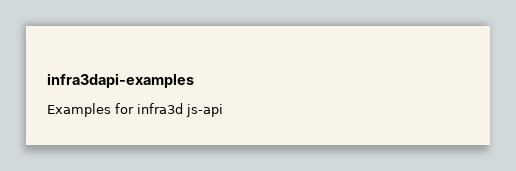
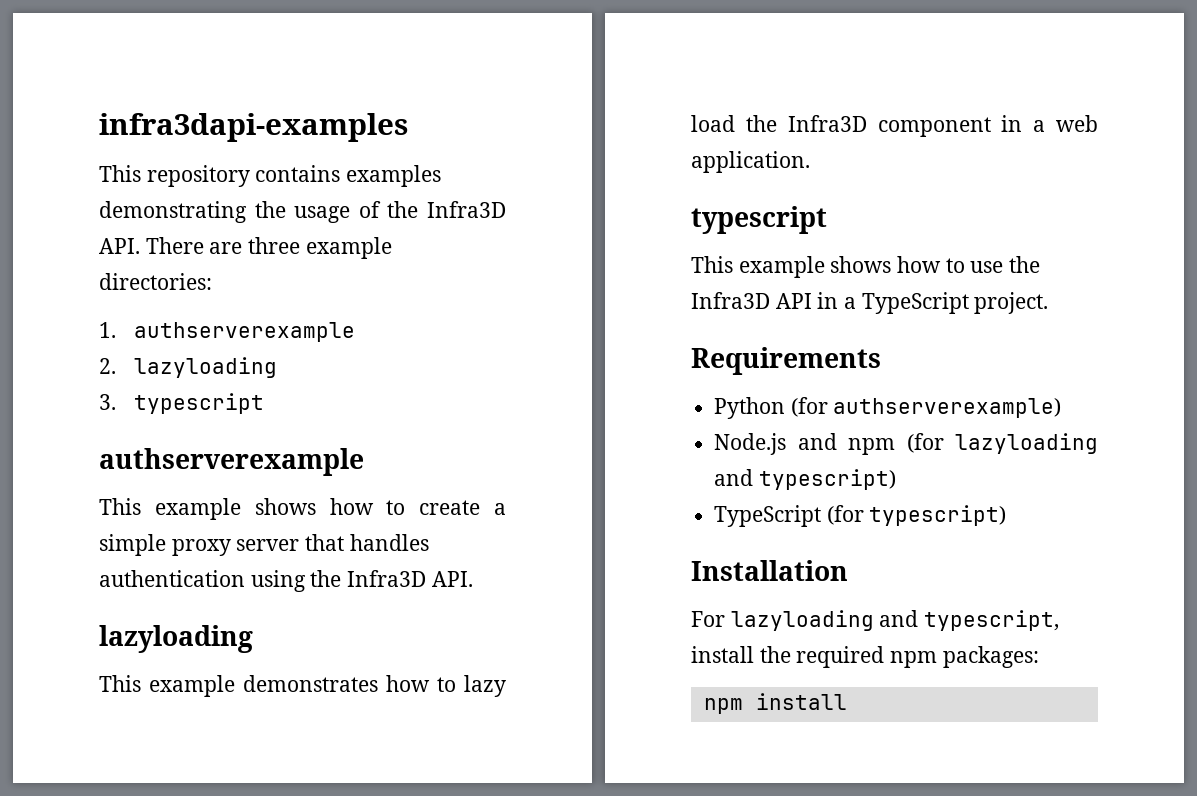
- Examples for infra3d js-api
+ This repository contains examples demonstrating the usage of the Infra3D API. There are three example directories:
+ 1. authserverexample
+ 2. lazyloading
+ 3. typescript
+ authserverexample
+ This example shows how to create a simple proxy server that handles authentication using the Infra3D API.
+ lazyloading
+ This example demonstrates how to lazy load the Infra3D component in a web application.
+ typescript
+ This example shows how to use the Infra3D API in a TypeScript project.
+ Requirements
+ Python (for authserverexample)
+ Node.js and npm (for lazyloading and typescript)
+ TypeScript (for typescript)
+ Installation
+ For lazyloading and typescript, install the required npm packages:
+ npm install

